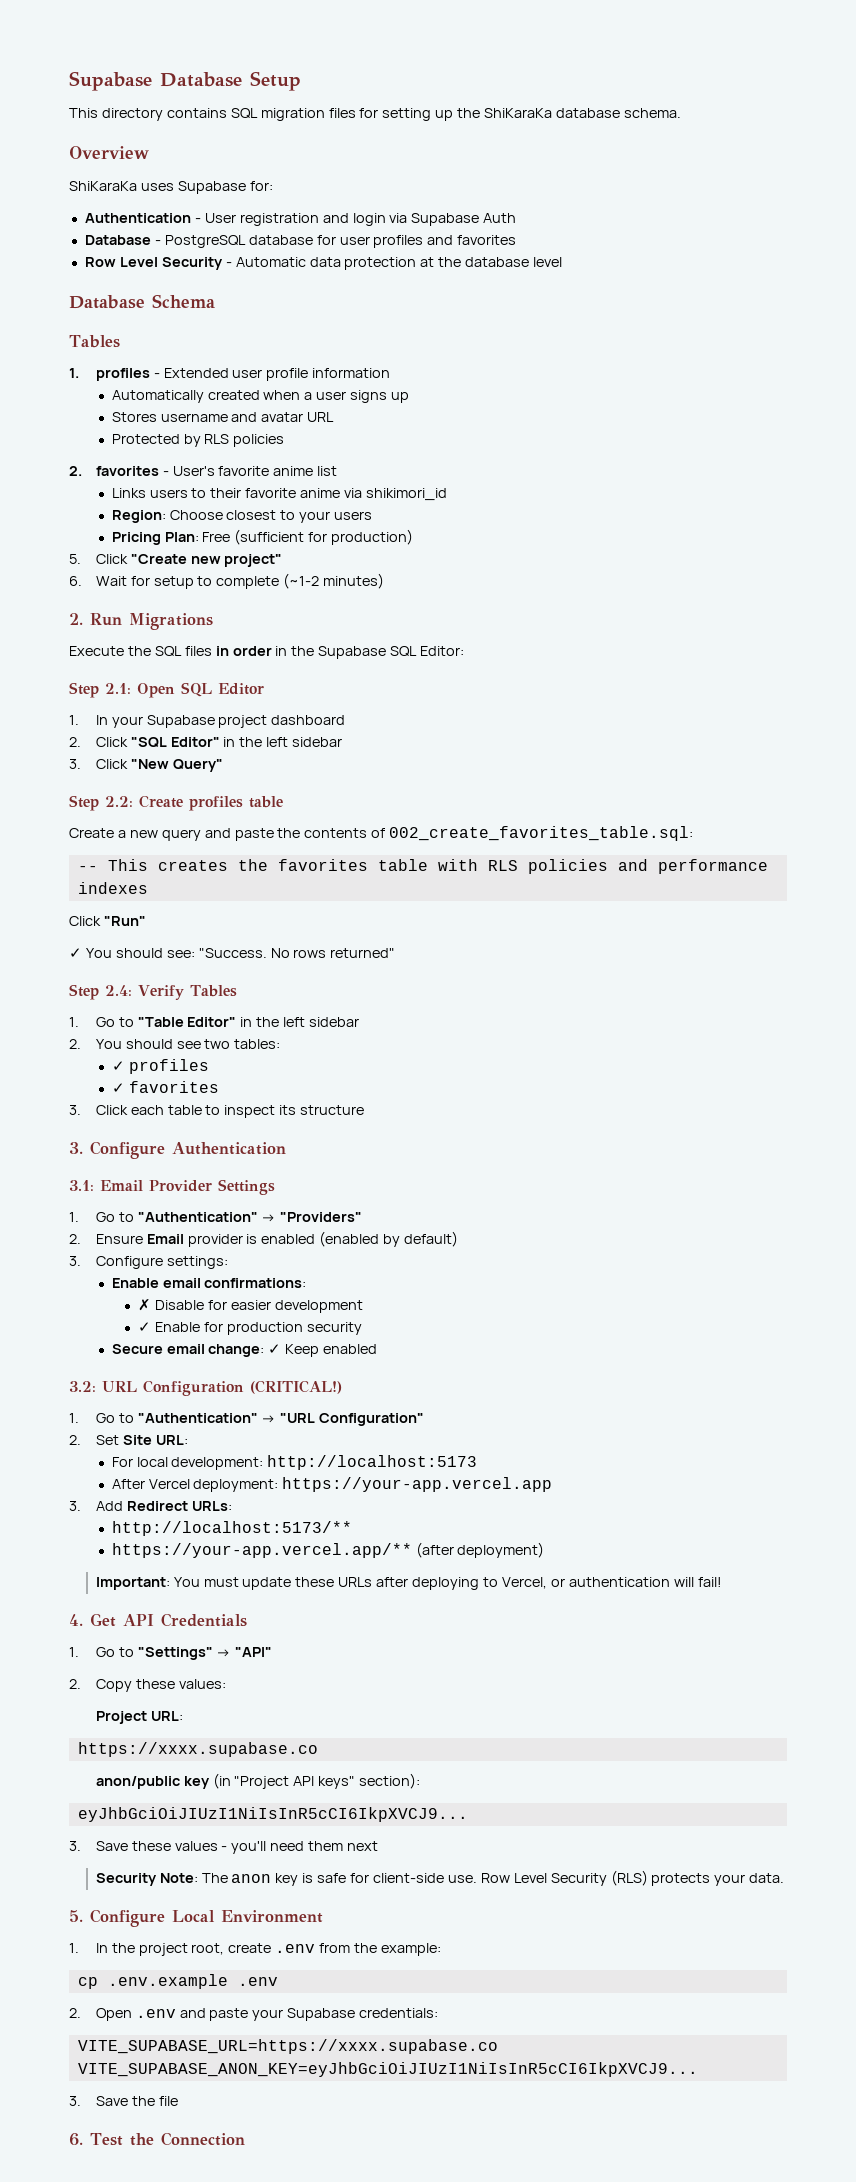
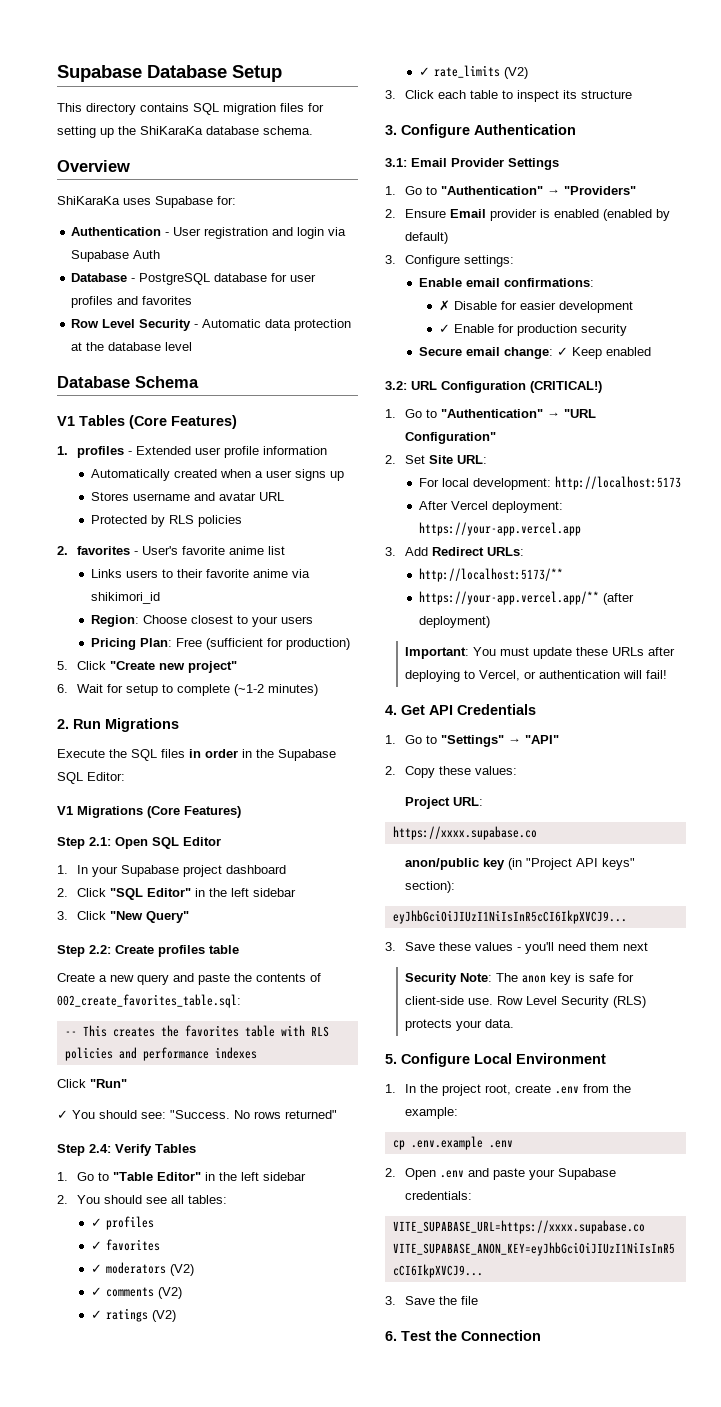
  Database Schema
- Tables
+ V1 Tables (Core Features)
+ V1 Migrations (Core Features)
- 2. You should see two tables:
+ 2. You should see all tables:
+ ✓ moderators (V2)
+ ✓ comments (V2)
+ ✓ ratings (V2)
+ ✓ rate_limits (V2)

